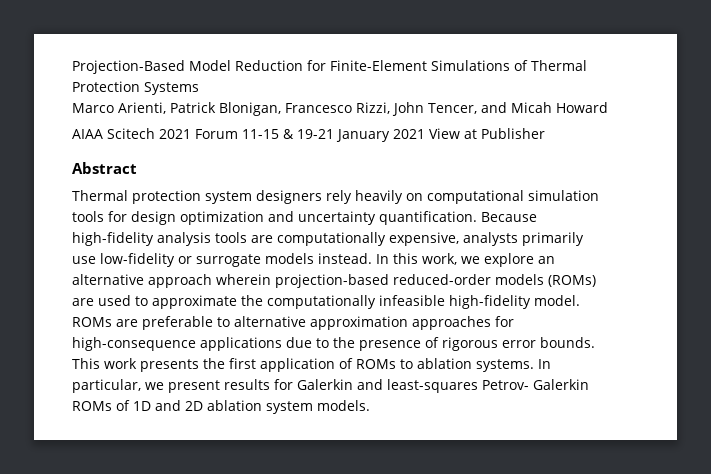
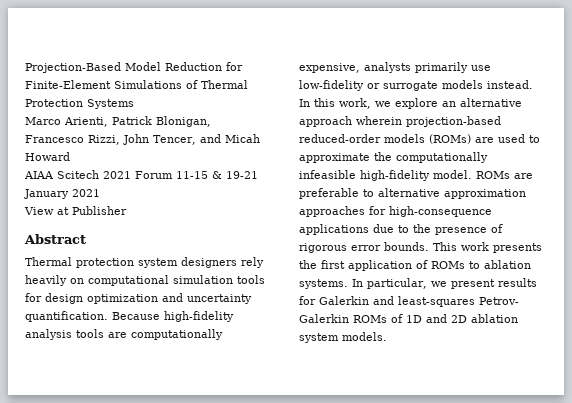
- AIAA Scitech 2021 Forum 11-15 & 19-21 January 2021 View at Publisher
+ AIAA Scitech 2021 Forum 11-15 & 19-21 January 2021
+ View at Publisher

